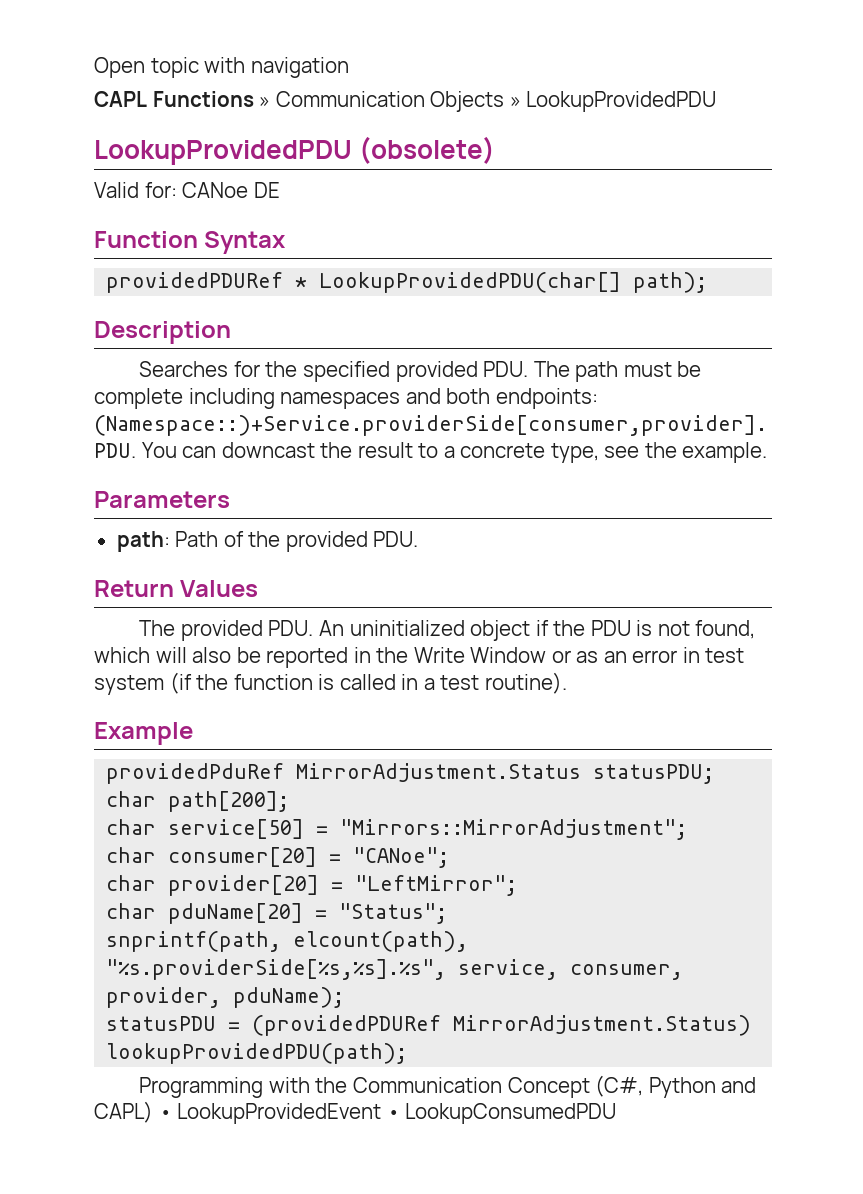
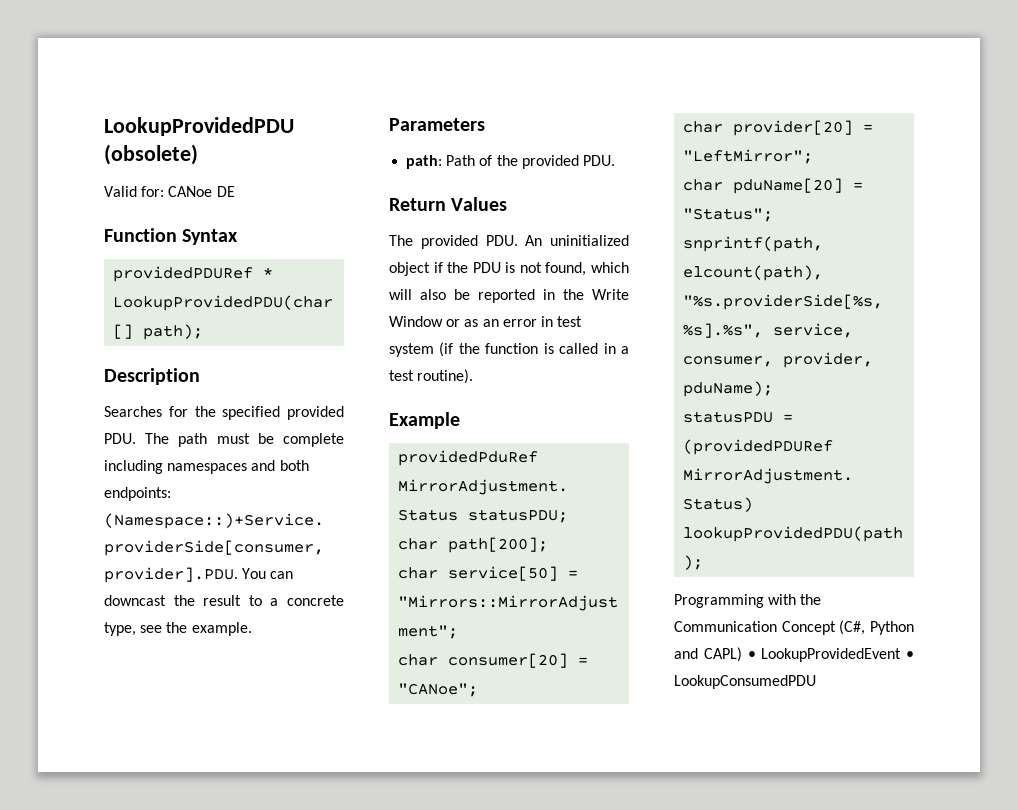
- Open topic with navigation
- CAPL Functions » Communication Objects » LookupProvidedPDU

